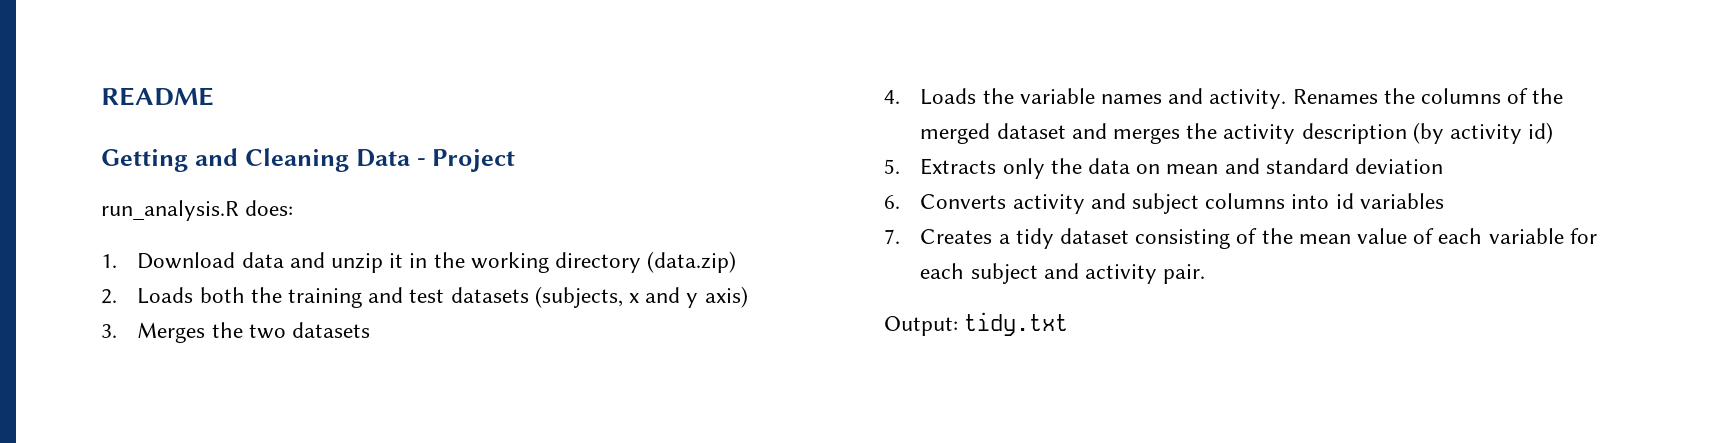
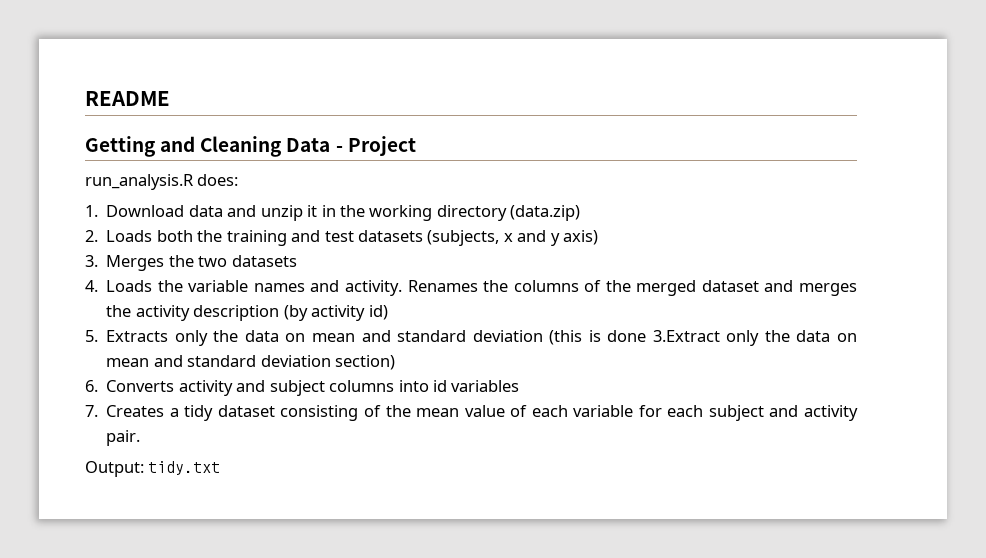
- 5. Extracts only the data on mean and standard deviation
+ 5. Extracts only the data on mean and standard deviation (this is done 3.Extract only the data on mean and standard deviation section)

